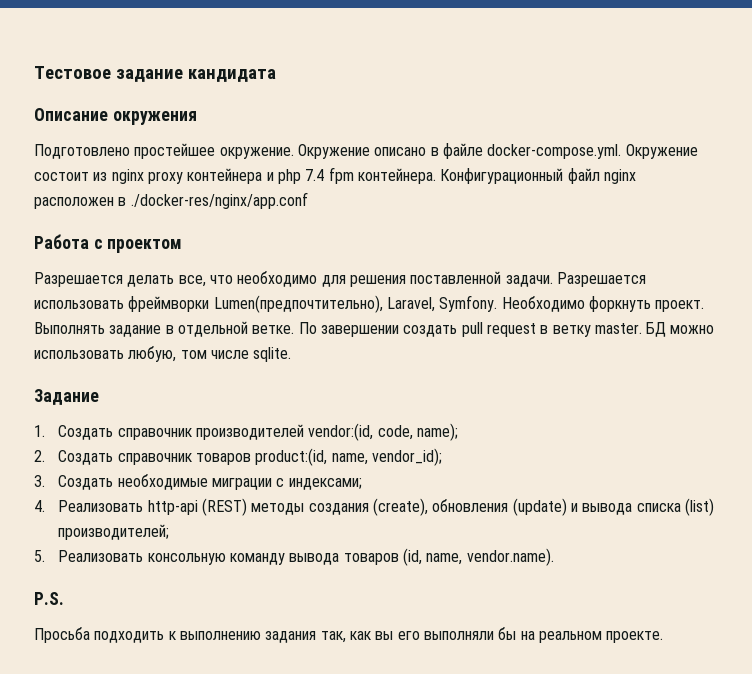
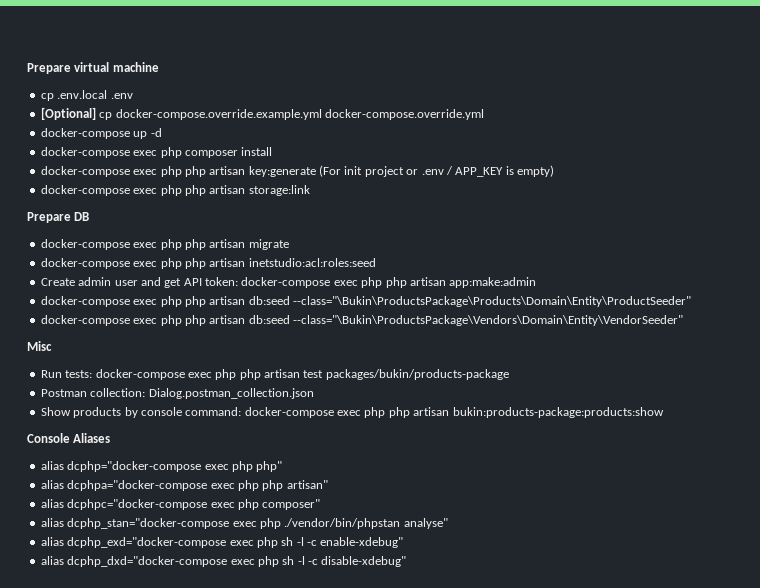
- Тестовое задание кандидата
- Описание окружения
- Подготовлено простейшее окружение. Окружение описано в файле docker-compose.yml. Окружение состоит из nginx proxy контейнера и php 7.4 fpm контейнера. Конфигурационный файл nginx расположен в ./docker-res/nginx/app.conf
- Работа с проектом
- Разрешается делать все, что необходимо для решения поставленной задачи. Разрешается использовать фреймворки Lumen(предпочтительно), Laravel, Symfony. Необходимо форкнуть проект. Выполнять задание в отдельной ветке. По завершении создать pull request в ветку master. БД можно использовать любую, том числе sqlite.
- Задание
- 1. Создать справочник производителей vendor:(id, code, name);
- 2. Создать справочник товаров product:(id, name, vendor_id);
- 3. Создать необходимые миграции с индексами;
- 4. Реализовать http-api (REST) методы создания (create), обновления (update) и вывода списка (list) производителей;
- 5. Реализовать консольную команду вывода товаров (id, name, vendor.name).
- P.S.
- Просьба подходить к выполнению задания так, как вы его выполняли бы на реальном проекте.
+ Prepare virtual machine
+ cp .env.local .env
+ [Optional] cp docker-compose.override.example.yml docker-compose.override.yml
+ docker-compose up -d
+ docker-compose exec php composer install
+ docker-compose exec php php artisan key:generate (For init project or .env / APP_KEY is empty)
+ docker-compose exec php php artisan storage:link
+ Prepare DB
+ docker-compose exec php php artisan migrate
+ docker-compose exec php php artisan inetstudio:acl:roles:seed
+ Create admin user and get API token: docker-compose exec php php artisan app:make:admin
+ docker-compose exec php php artisan db:seed --class="\Bukin\ProductsPackage\Products\Domain\Entity\ProductSeeder"
+ docker-compose exec php php artisan db:seed --class="\Bukin\ProductsPackage\Vendors\Domain\Entity\VendorSeeder"
+ Misc
+ Run tests: docker-compose exec php php artisan test packages/bukin/products-package
+ Postman collection: Dialog.postman_collection.json
+ Show products by console command: docker-compose exec php php artisan bukin:products-package:products:show
+ Console Aliases
+ alias dcphp="docker-compose exec php php"
+ alias dcphpa="docker-compose exec php php artisan"
+ alias dcphpc="docker-compose exec php composer"
+ alias dcphp_stan="docker-compose exec php ./vendor/bin/phpstan analyse"
+ alias dcphp_exd="docker-compose exec php sh -l -c enable-xdebug"
+ alias dcphp_dxd="docker-compose exec php sh -l -c disable-xdebug"

